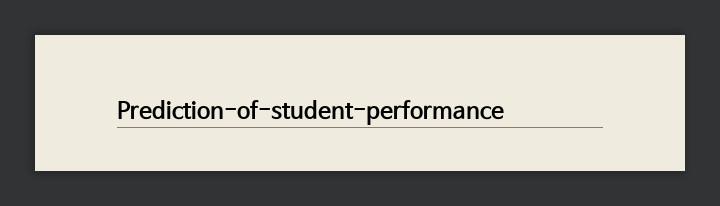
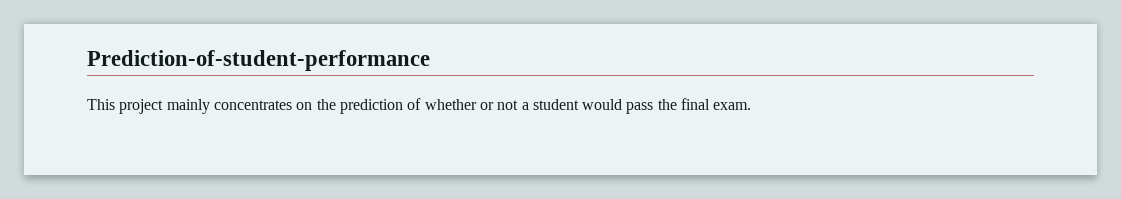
+ This project mainly concentrates on the prediction of whether or not a student would pass the final exam.

